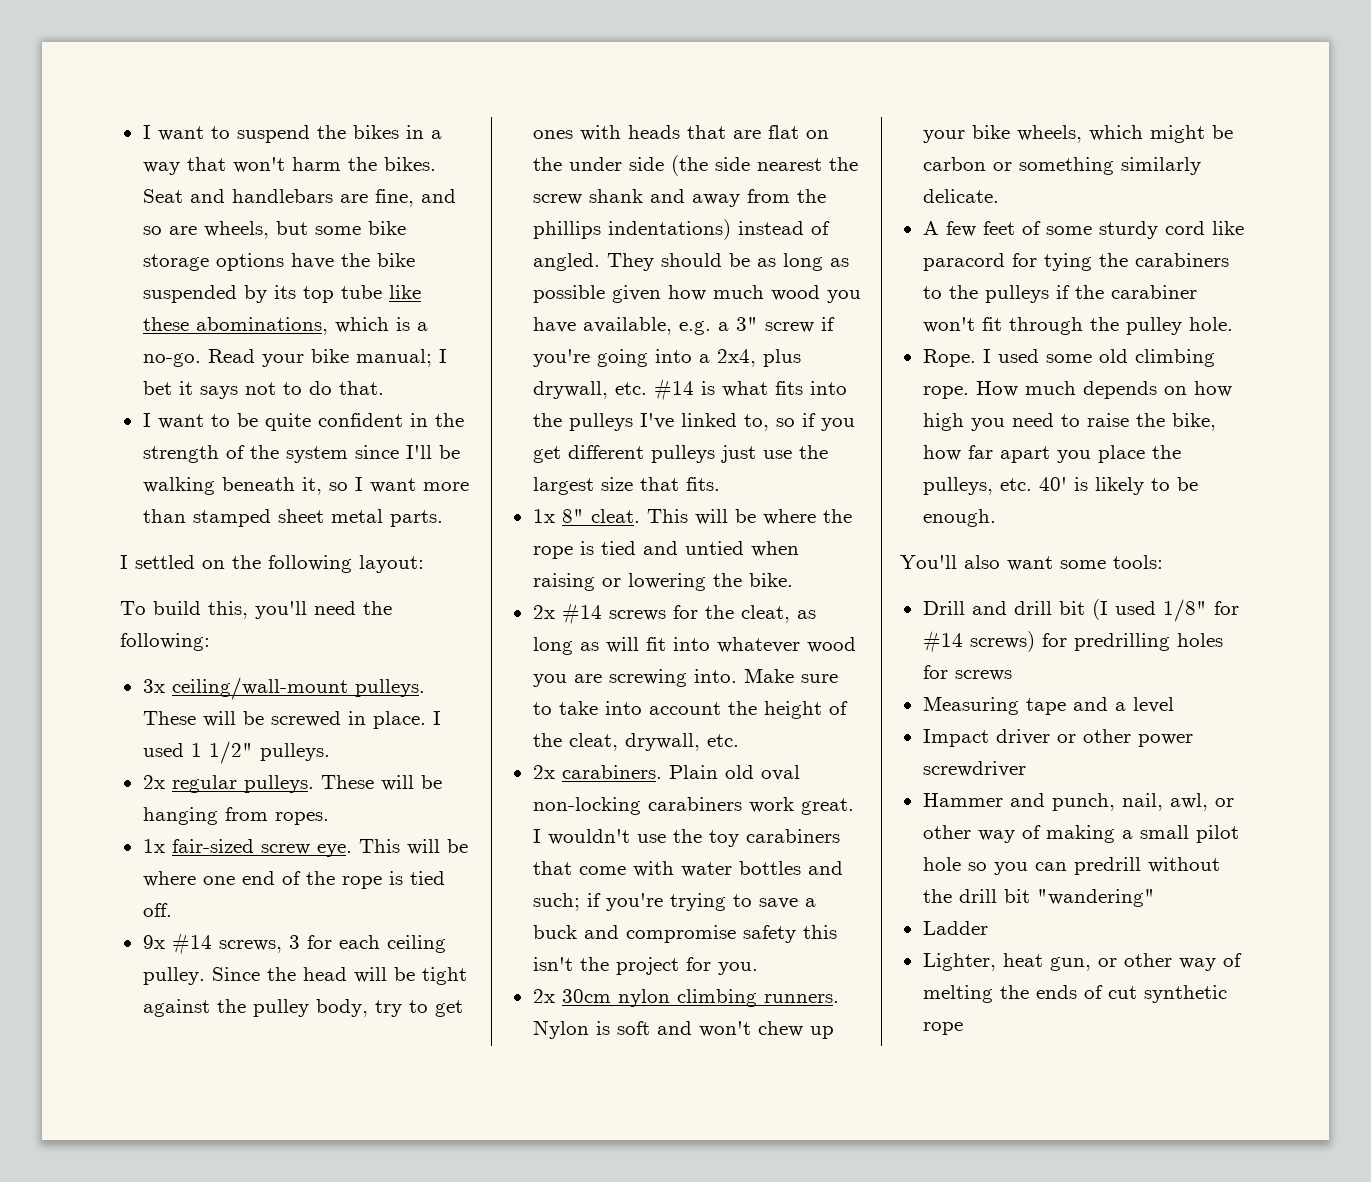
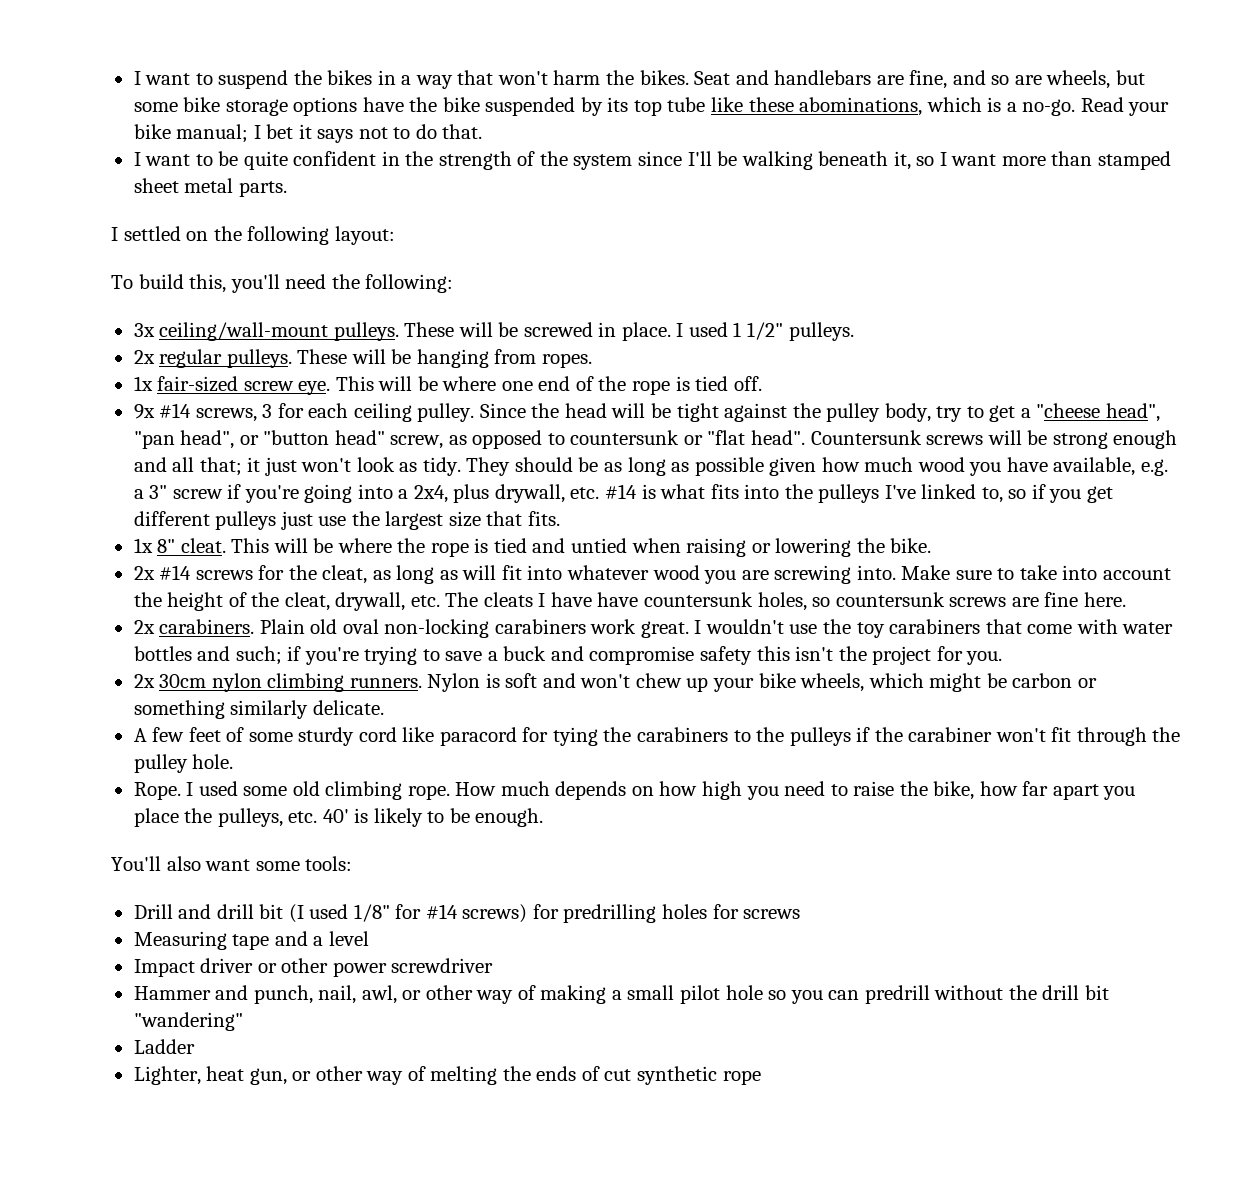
- Since the head will be tight against the pulley body, try to get ones with heads that are flat on the under side (the side nearest the screw shank and away from the phillips indentations) instead of angled.
+ Since the head will be tight against the pulley body, try to get a "cheese head", "pan head", or "button head" screw, as opposed to countersunk or "flat head". Countersunk screws will be strong enough and all that; it just won't look as tidy.
- Make sure to take into account the height of the cleat, drywall, etc.
+ Make sure to take into account the height of the cleat, drywall, etc. The cleats I have have countersunk holes, so countersunk screws are fine here.

